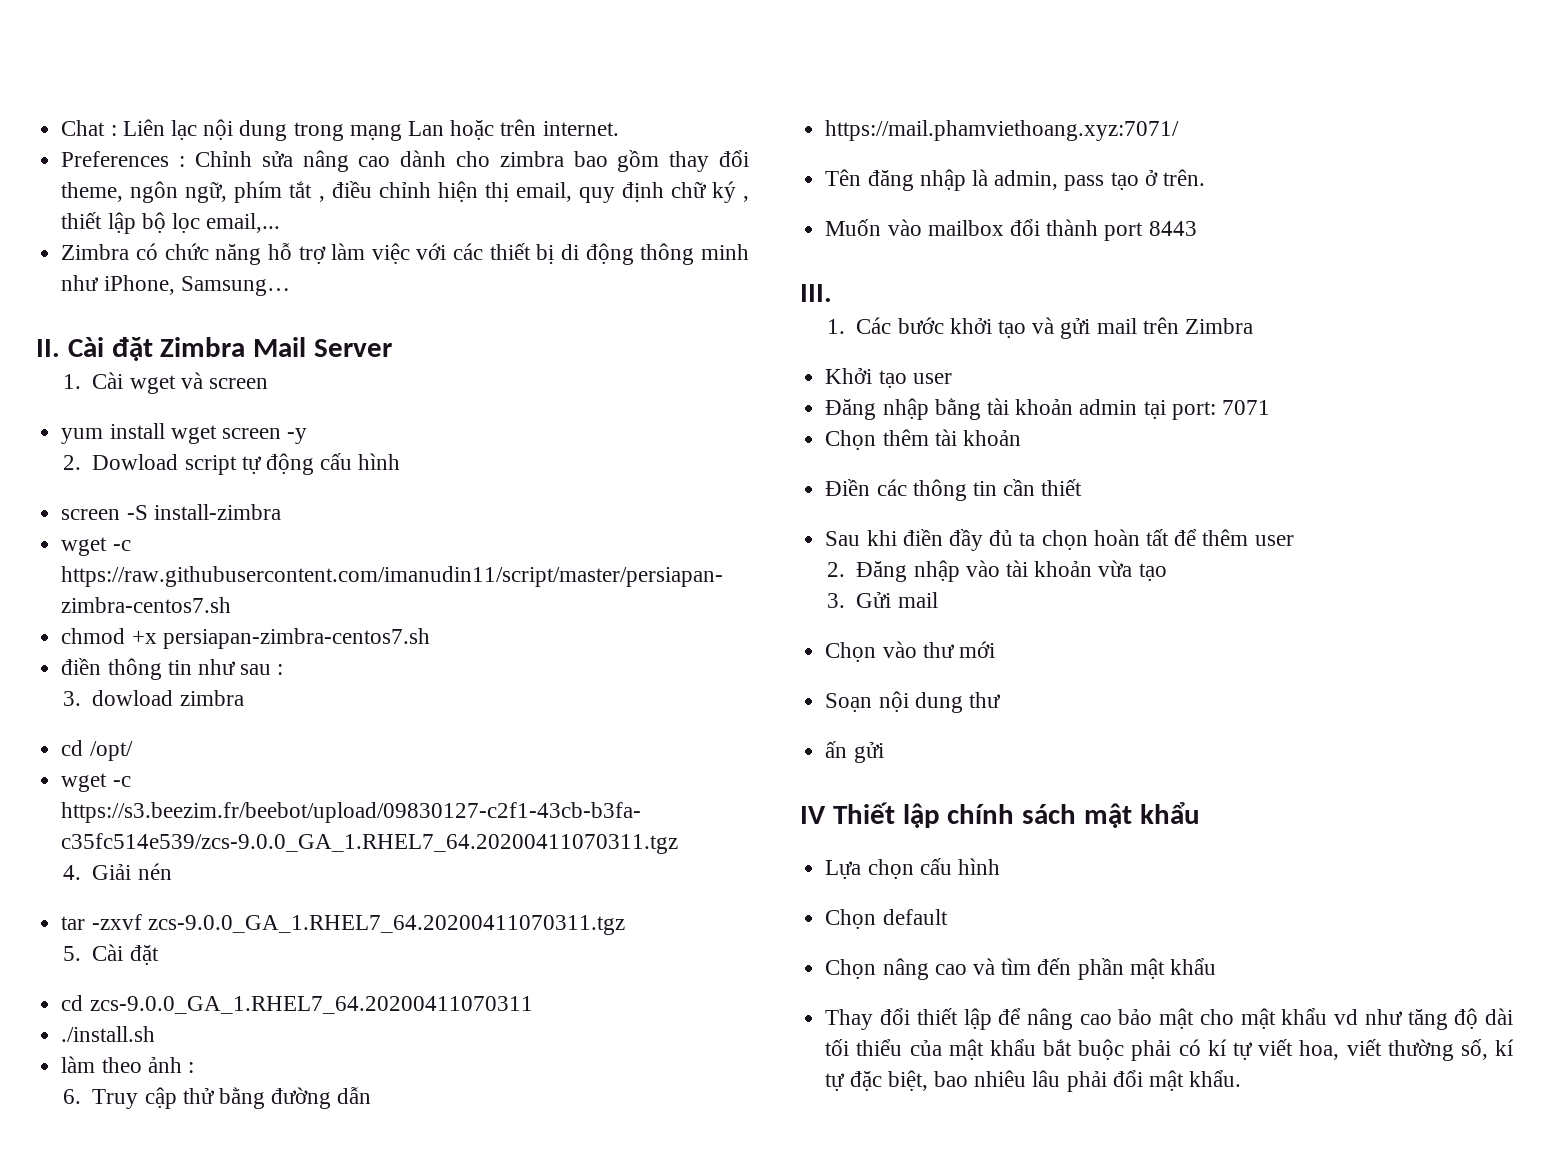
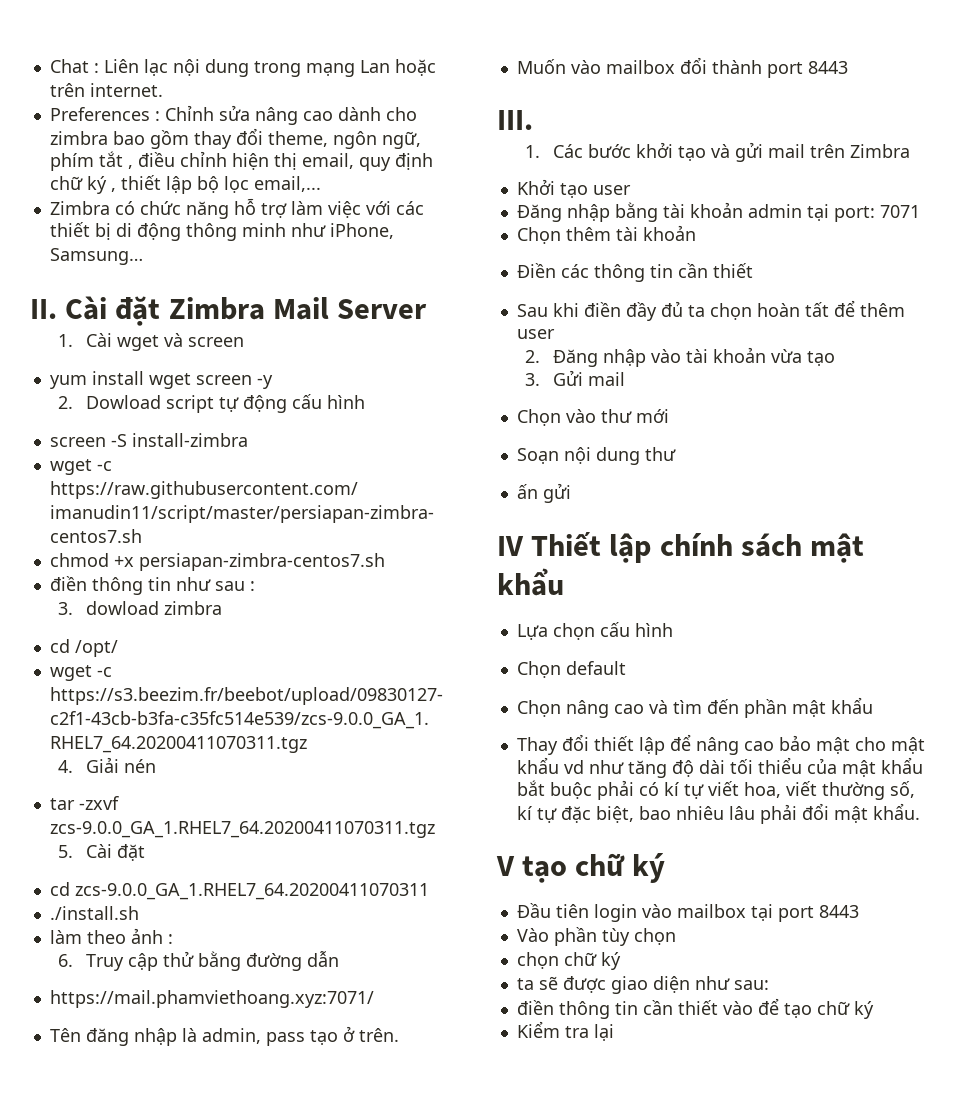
+ V tạo chữ ký
+ Đầu tiên login vào mailbox tại port 8443
+ Vào phần tùy chọn
+ chọn chữ ký
+ ta sẽ được giao diện như sau:
+ điền thông tin cần thiết vào để tạo chữ ký
+ Kiểm tra lại

